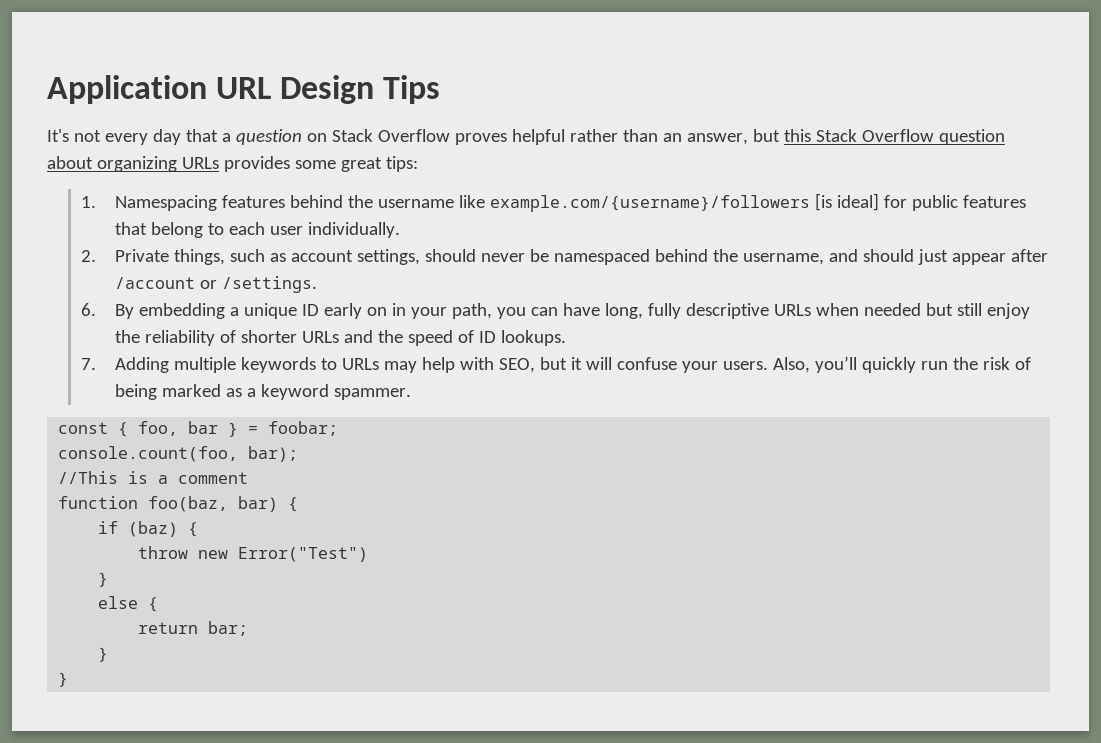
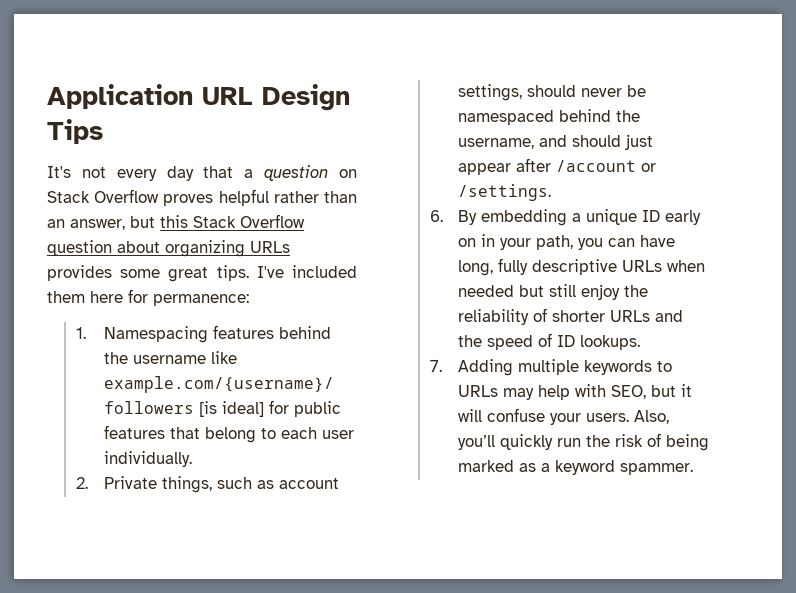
- It's not every day that a question on Stack Overflow proves helpful rather than an answer, but this Stack Overflow question about organizing URLs provides some great tips:
+ It's not every day that a question on Stack Overflow proves helpful rather than an answer, but this Stack Overflow question about organizing URLs provides some great tips. I've included them here for permanence:
- const { foo, bar } = foobar;
- console.count(foo, bar);
- //This is a comment
- function foo(baz, bar) {
- if (baz) {
- throw new Error("Test")
- }
- else {
- return bar;
- }
- }

